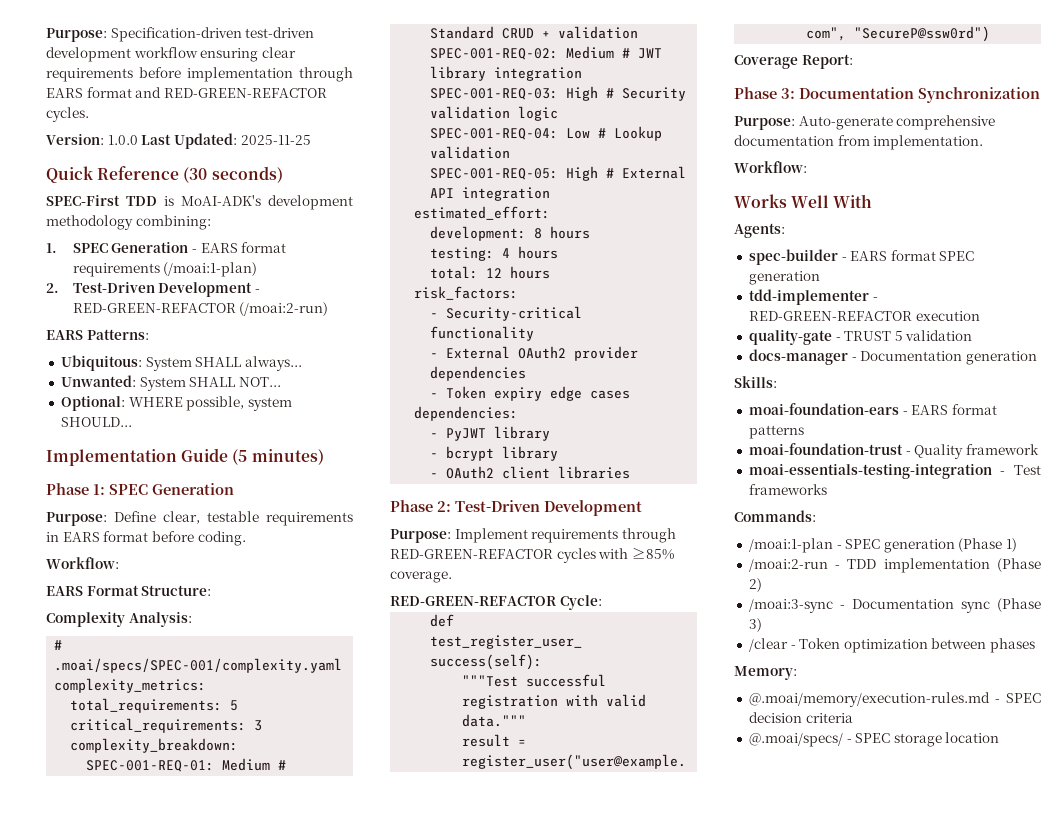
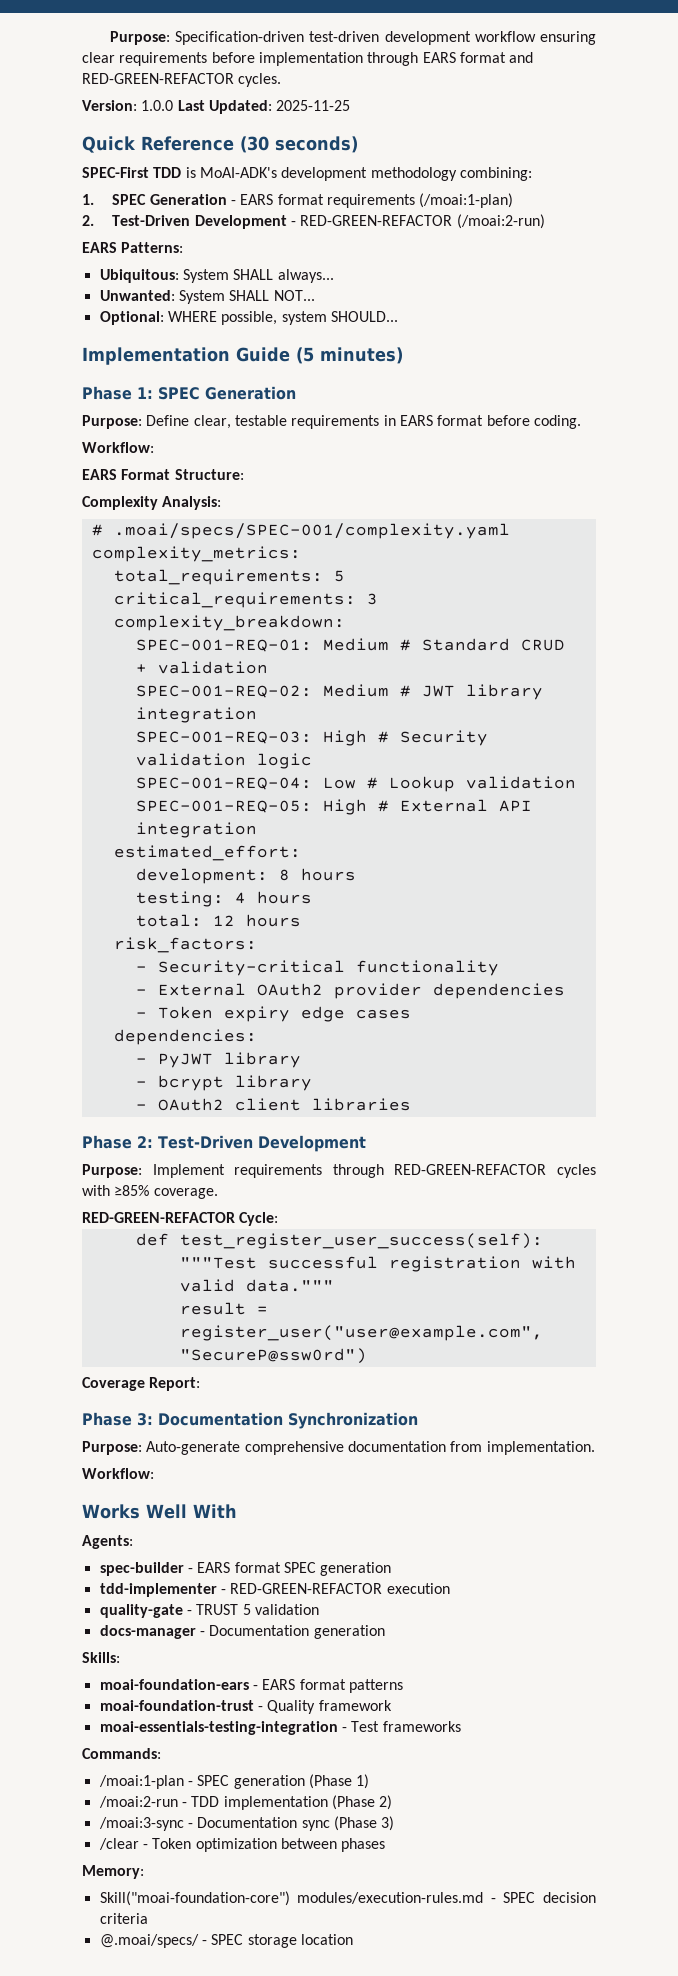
- @.moai/memory/execution-rules.md - SPEC decision criteria
+ Skill("moai-foundation-core") modules/execution-rules.md - SPEC decision criteria

